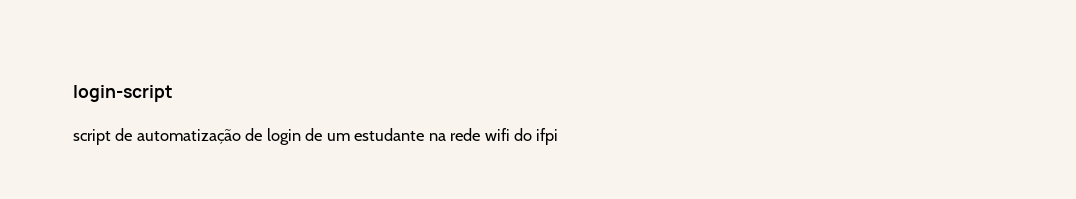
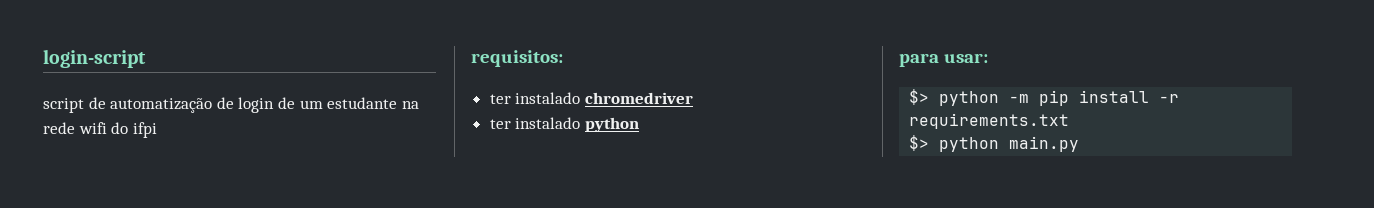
+ requisitos:
+ ter instalado chromedriver
+ ter instalado python
+ para usar:
+ $> python -m pip install -r requirements.txt
+ $> python main.py

